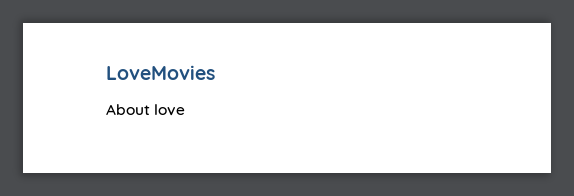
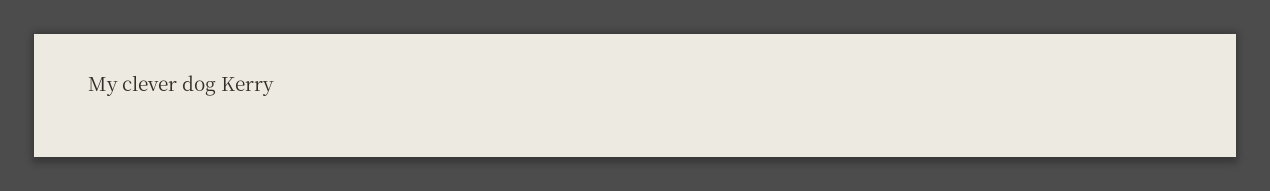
- LoveMovies
- About love
+ My clever dog Kerry

